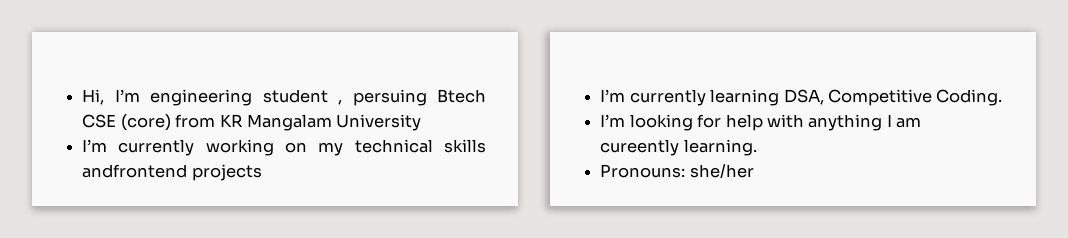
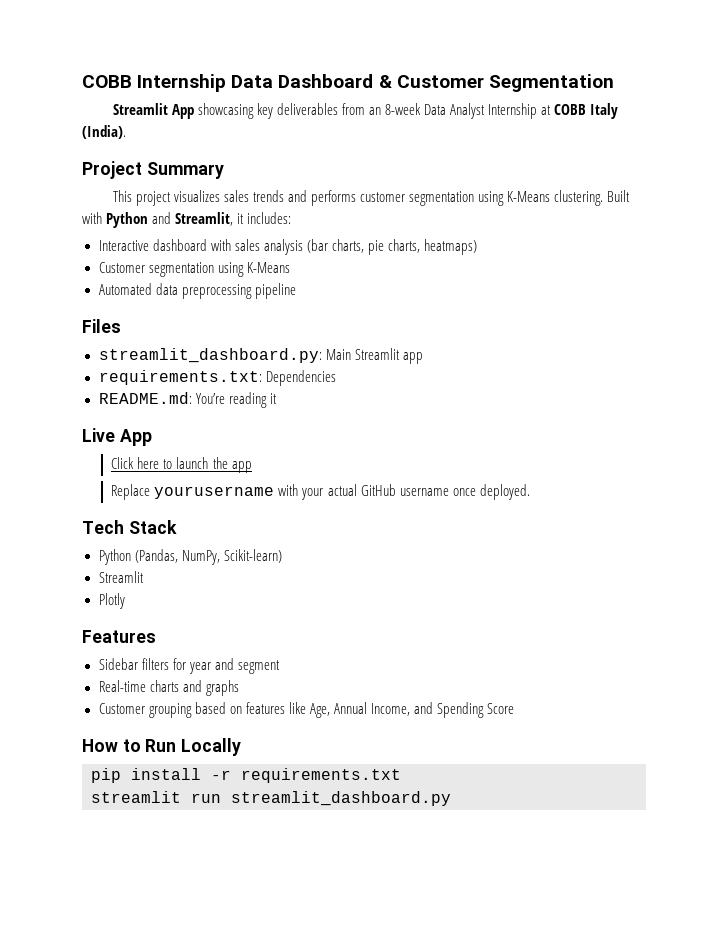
- Hi, I’m engineering student , persuing Btech CSE (core) from KR Mangalam University
- I’m currently working on my technical skills andfrontend projects
- I’m currently learning DSA, Competitive Coding.
- I’m looking for help with anything I am cureently learning.
- Pronouns: she/her
+ COBB Internship Data Dashboard & Customer Segmentation
+ Streamlit App showcasing key deliverables from an 8-week Data Analyst Internship at COBB Italy (India).
+ Project Summary
+ This project visualizes sales trends and performs customer segmentation using K-Means clustering. Built with Python and Streamlit, it includes:
+ Interactive dashboard with sales analysis (bar charts, pie charts, heatmaps)
+ Customer segmentation using K-Means
+ Automated data preprocessing pipeline
+ Files
+ streamlit_dashboard.py: Main Streamlit app
+ requirements.txt: Dependencies
+ README.md: You’re reading it
+ Live App
+ Click here to launch the app
+ Replace yourusername with your actual GitHub username once deployed.
+ Tech Stack
+ Python (Pandas, NumPy, Scikit-learn)
+ Streamlit
+ Plotly
+ Features
+ Sidebar filters for year and segment
+ Real-time charts and graphs
+ Customer grouping based on features like Age, Annual Income, and Spending Score
+ How to Run Locally
+ pip install -r requirements.txt
+ streamlit run streamlit_dashboard.py

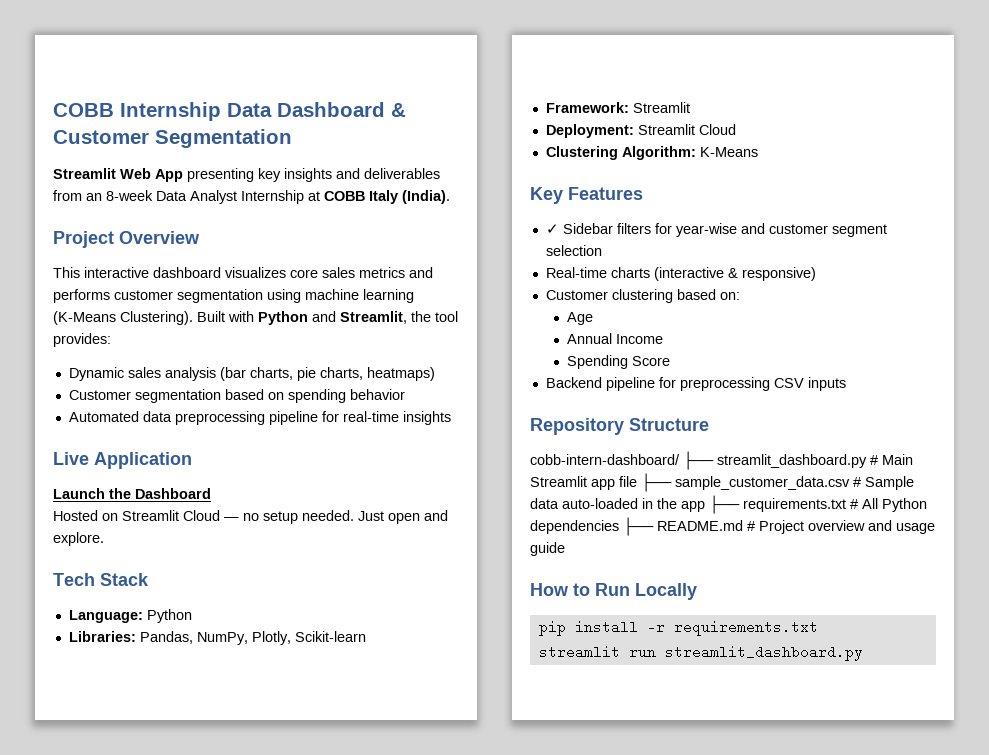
- Streamlit App showcasing key deliverables from an 8-week Data Analyst Internship at COBB Italy (India).
+ Streamlit Web App presenting key insights and deliverables from an 8-week Data Analyst Internship at COBB Italy (India).
- Project Summary
+ Project Overview
- This project visualizes sales trends and performs customer segmentation using K-Means clustering.
+ This interactive dashboard visualizes core sales metrics and performs customer segmentation using machine learning (K-Means Clustering).
- Built with Python and Streamlit, it includes:
- Interactive dashboard with sales analysis (bar charts, pie charts, heatmaps)
+ Built with Python and Streamlit, the tool provides:
+ Dynamic sales analysis (bar charts, pie charts, heatmaps)
- Customer segmentation using K-Means
+ Customer segmentation based on spending behavior
- Automated data preprocessing pipeline
- Files
- streamlit_dashboard.py: Main Streamlit app
- requirements.txt: Dependencies
- README.md: You’re reading it
- Live App
- Click here to launch the app
- Replace yourusername with your actual GitHub username once deployed.
+ Automated data preprocessing pipeline for real-time insights
+ Live Application
+ Launch the Dashboard
+ Hosted on Streamlit Cloud — no setup needed. Just open and explore.
- Python (Pandas, NumPy, Scikit-learn)
- Streamlit
- Plotly
- Features
+ Language: Python
+ Libraries: Pandas, NumPy, Plotly, Scikit-learn
+ Framework: Streamlit
+ Deployment: Streamlit Cloud
+ Clustering Algorithm: K-Means
+ Key Features
- Sidebar filters for year and segment
+ ✓ Sidebar filters for year-wise and customer segment selection
- Real-time charts and graphs
- Customer grouping based on features like Age, Annual Income, and Spending Score
+ Real-time charts (interactive & responsive)
+ Customer clustering based on:
+ Age
+ Annual Income
+ Spending Score
+ Backend pipeline for preprocessing CSV inputs
+ Repository Structure
+ cobb-intern-dashboard/ ├── streamlit_dashboard.py # Main Streamlit app file ├── sample_customer_data.csv # Sample data auto-loaded in the app ├── requirements.txt # All Python dependencies ├── README.md # Project overview and usage guide

